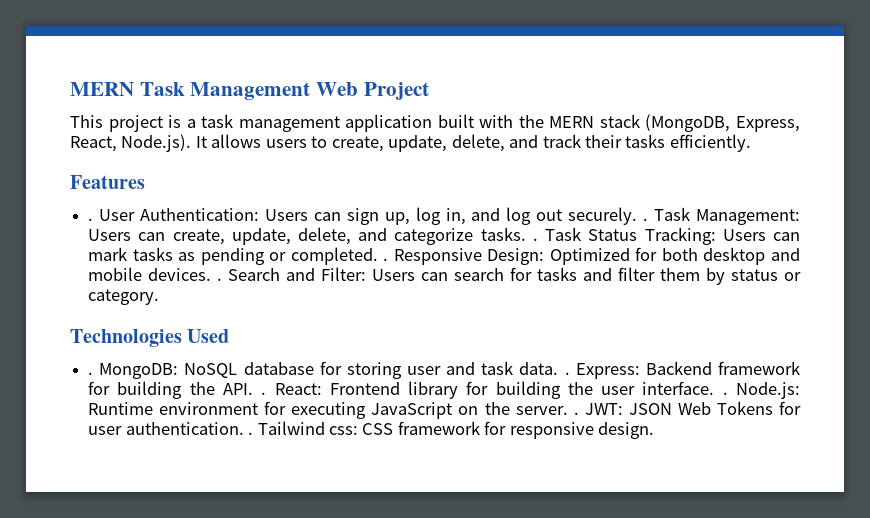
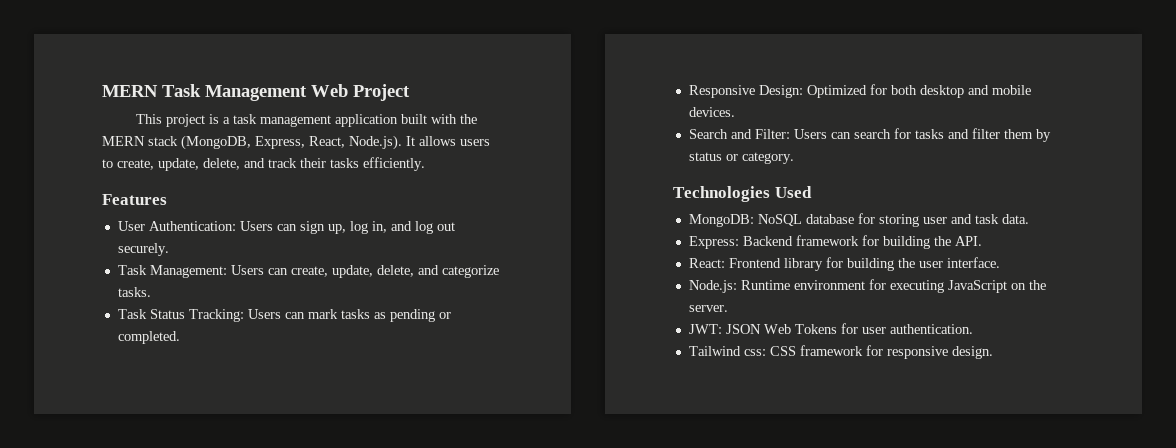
  Features
- . User Authentication: Users can sign up, log in, and log out securely. . Task Management: Users can create, update, delete, and categorize tasks. . Task Status Tracking: Users can mark tasks as pending or completed. . Responsive Design: Optimized for both desktop and mobile devices. . Search and Filter: Users can search for tasks and filter them by status or category.
+ User Authentication: Users can sign up, log in, and log out securely.
+ Task Management: Users can create, update, delete, and categorize tasks.
+ Task Status Tracking: Users can mark tasks as pending or completed.
+ Responsive Design: Optimized for both desktop and mobile devices.
+ Search and Filter: Users can search for tasks and filter them by status or category.
  Technologies Used
- . MongoDB: NoSQL database for storing user and task data. . Express: Backend framework for building the API. . React: Frontend library for building the user interface. . Node.js: Runtime environment for executing JavaScript on the server. . JWT: JSON Web Tokens for user authentication. . Tailwind css: CSS framework for responsive design.
+ MongoDB: NoSQL database for storing user and task data.
+ Express: Backend framework for building the API.
+ React: Frontend library for building the user interface.
+ Node.js: Runtime environment for executing JavaScript on the server.
+ JWT: JSON Web Tokens for user authentication.
+ Tailwind css: CSS framework for responsive design.

